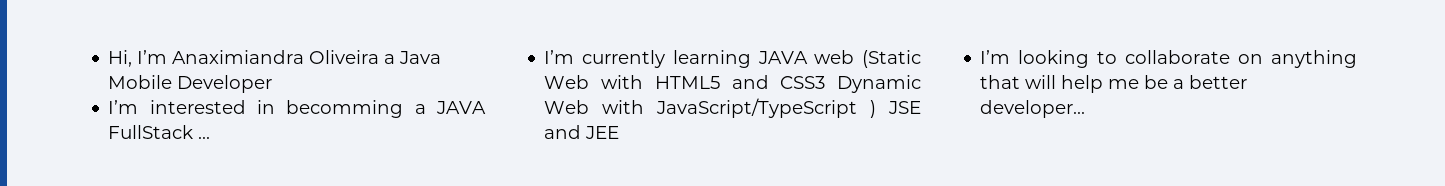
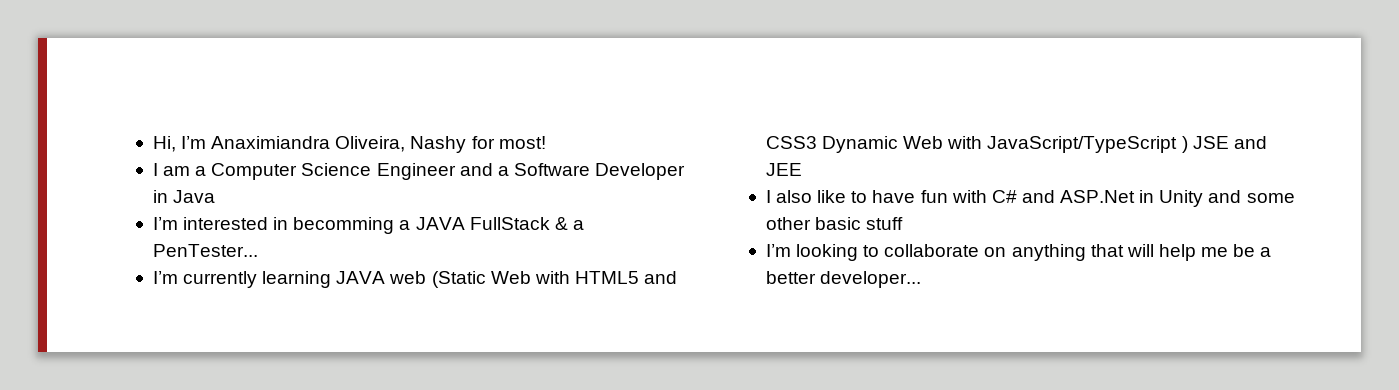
- Hi, I’m Anaximiandra Oliveira a Java Mobile Developer
+ Hi, I’m Anaximiandra Oliveira, Nashy for most!
+ I am a Computer Science Engineer and a Software Developer in Java
- I’m interested in becomming a JAVA FullStack ...
+ I’m interested in becomming a JAVA FullStack & a PenTester...
+ I also like to have fun with C# and ASP.Net in Unity and some other basic stuff

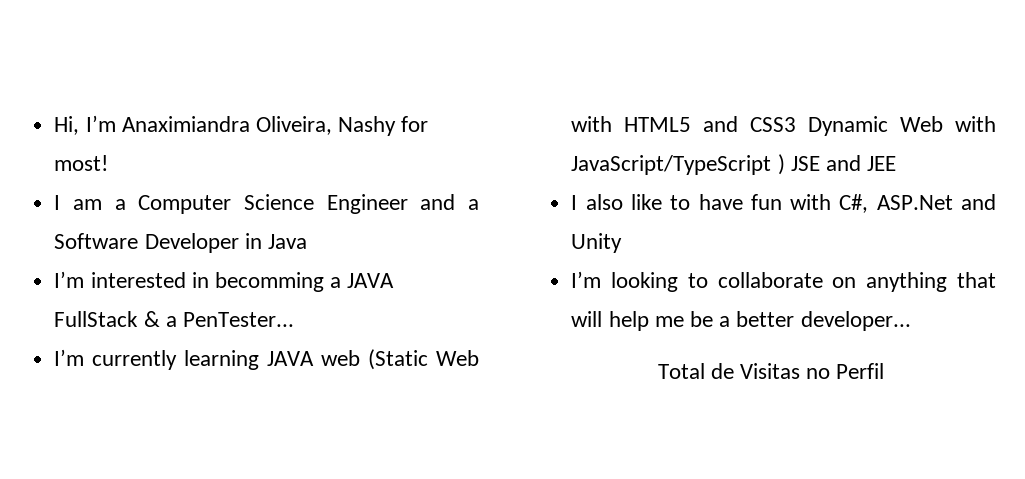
- I also like to have fun with C# and ASP.Net in Unity and some other basic stuff
+ I also like to have fun with C#, ASP.Net and Unity
+ Total de Visitas no Perfil

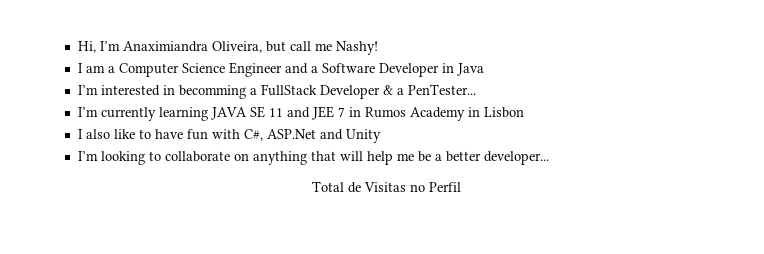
- Hi, I’m Anaximiandra Oliveira, Nashy for most!
+ Hi, I’m Anaximiandra Oliveira, but call me Nashy!
- I’m interested in becomming a JAVA FullStack & a PenTester...
+ I’m interested in becomming a FullStack Developer & a PenTester...
- I’m currently learning JAVA web (Static Web with HTML5 and CSS3 Dynamic Web with JavaScript/TypeScript ) JSE and JEE
+ I’m currently learning JAVA SE 11 and JEE 7 in Rumos Academy in Lisbon

